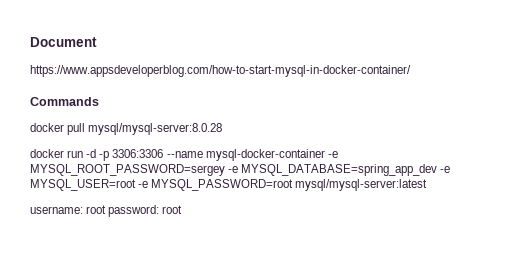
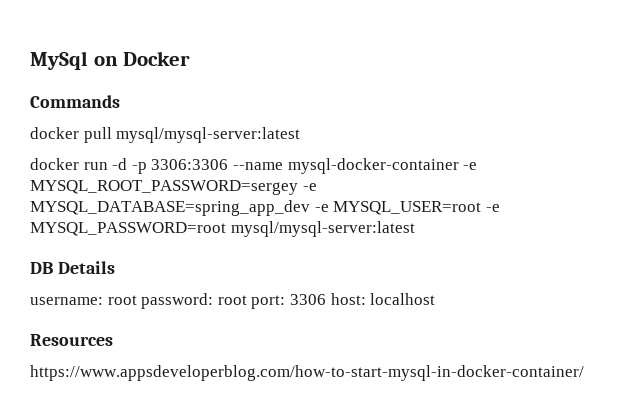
- Document
- https://www.appsdeveloperblog.com/how-to-start-mysql-in-docker-container/
+ MySql on Docker
- docker pull mysql/mysql-server:8.0.28
+ docker pull mysql/mysql-server:latest
+ DB Details
- username: root password: root
+ username: root password: root port: 3306 host: localhost
+ Resources
+ https://www.appsdeveloperblog.com/how-to-start-mysql-in-docker-container/

